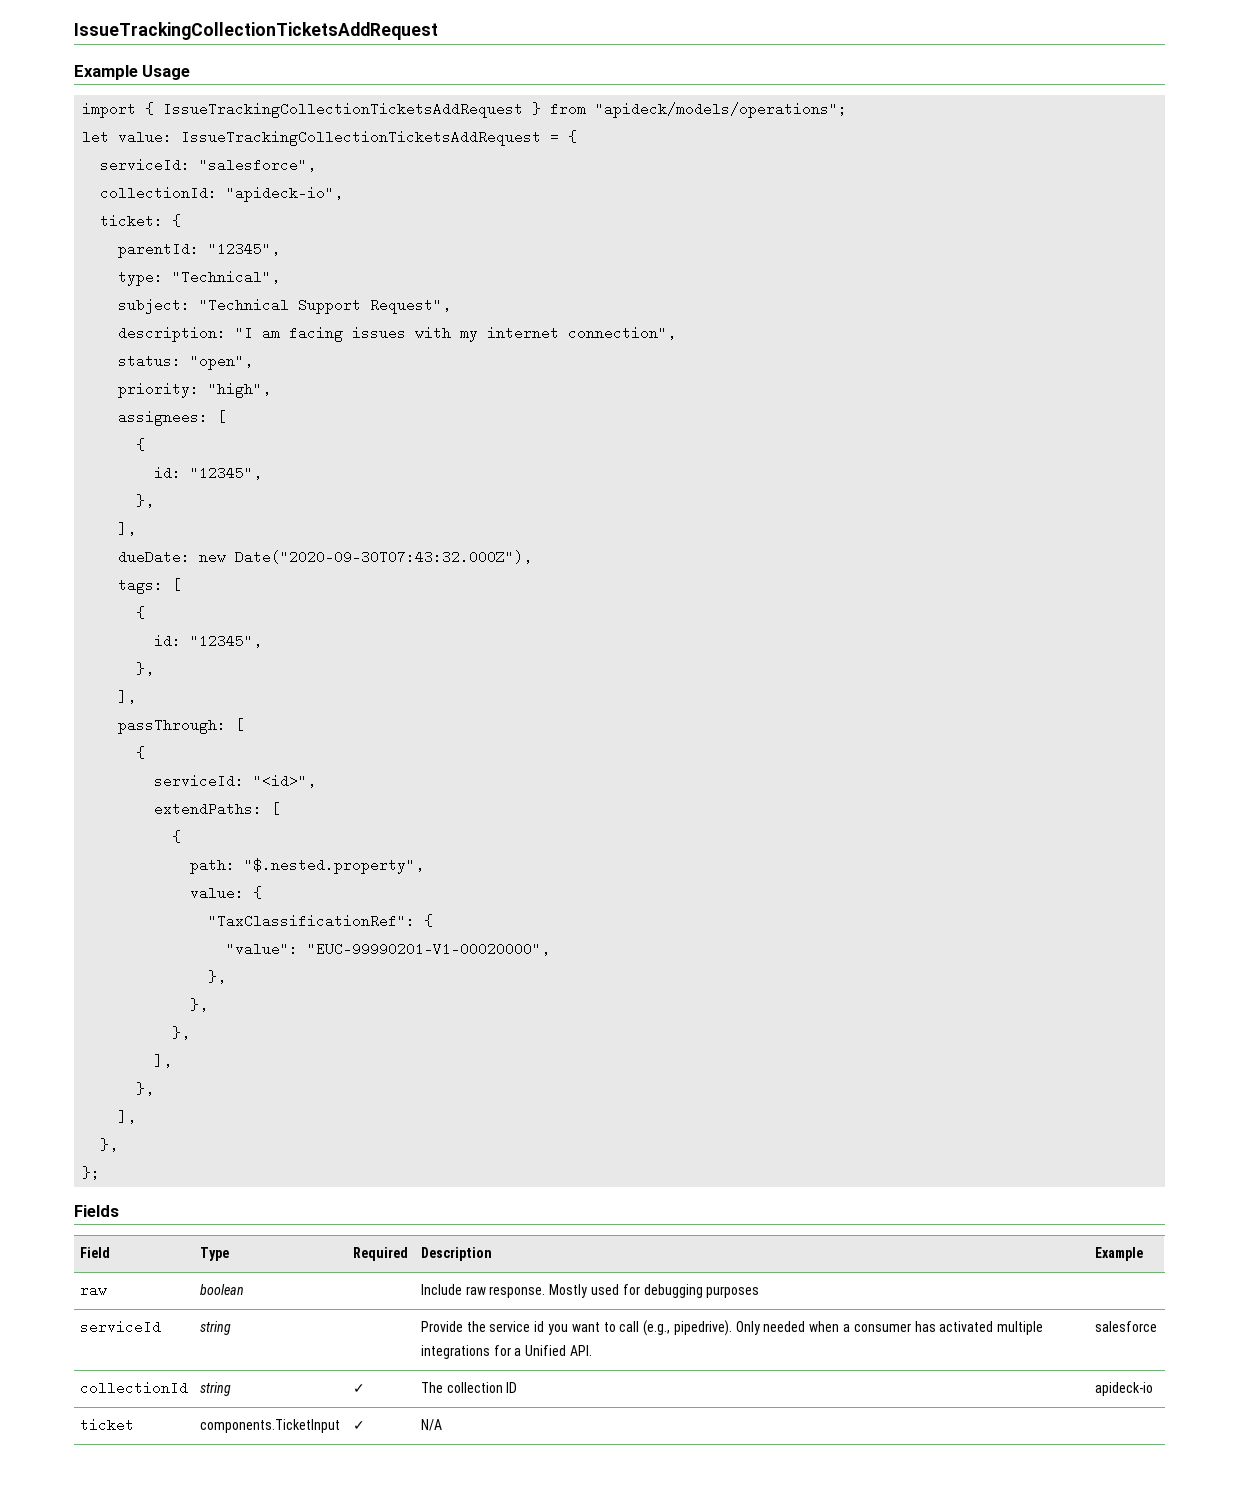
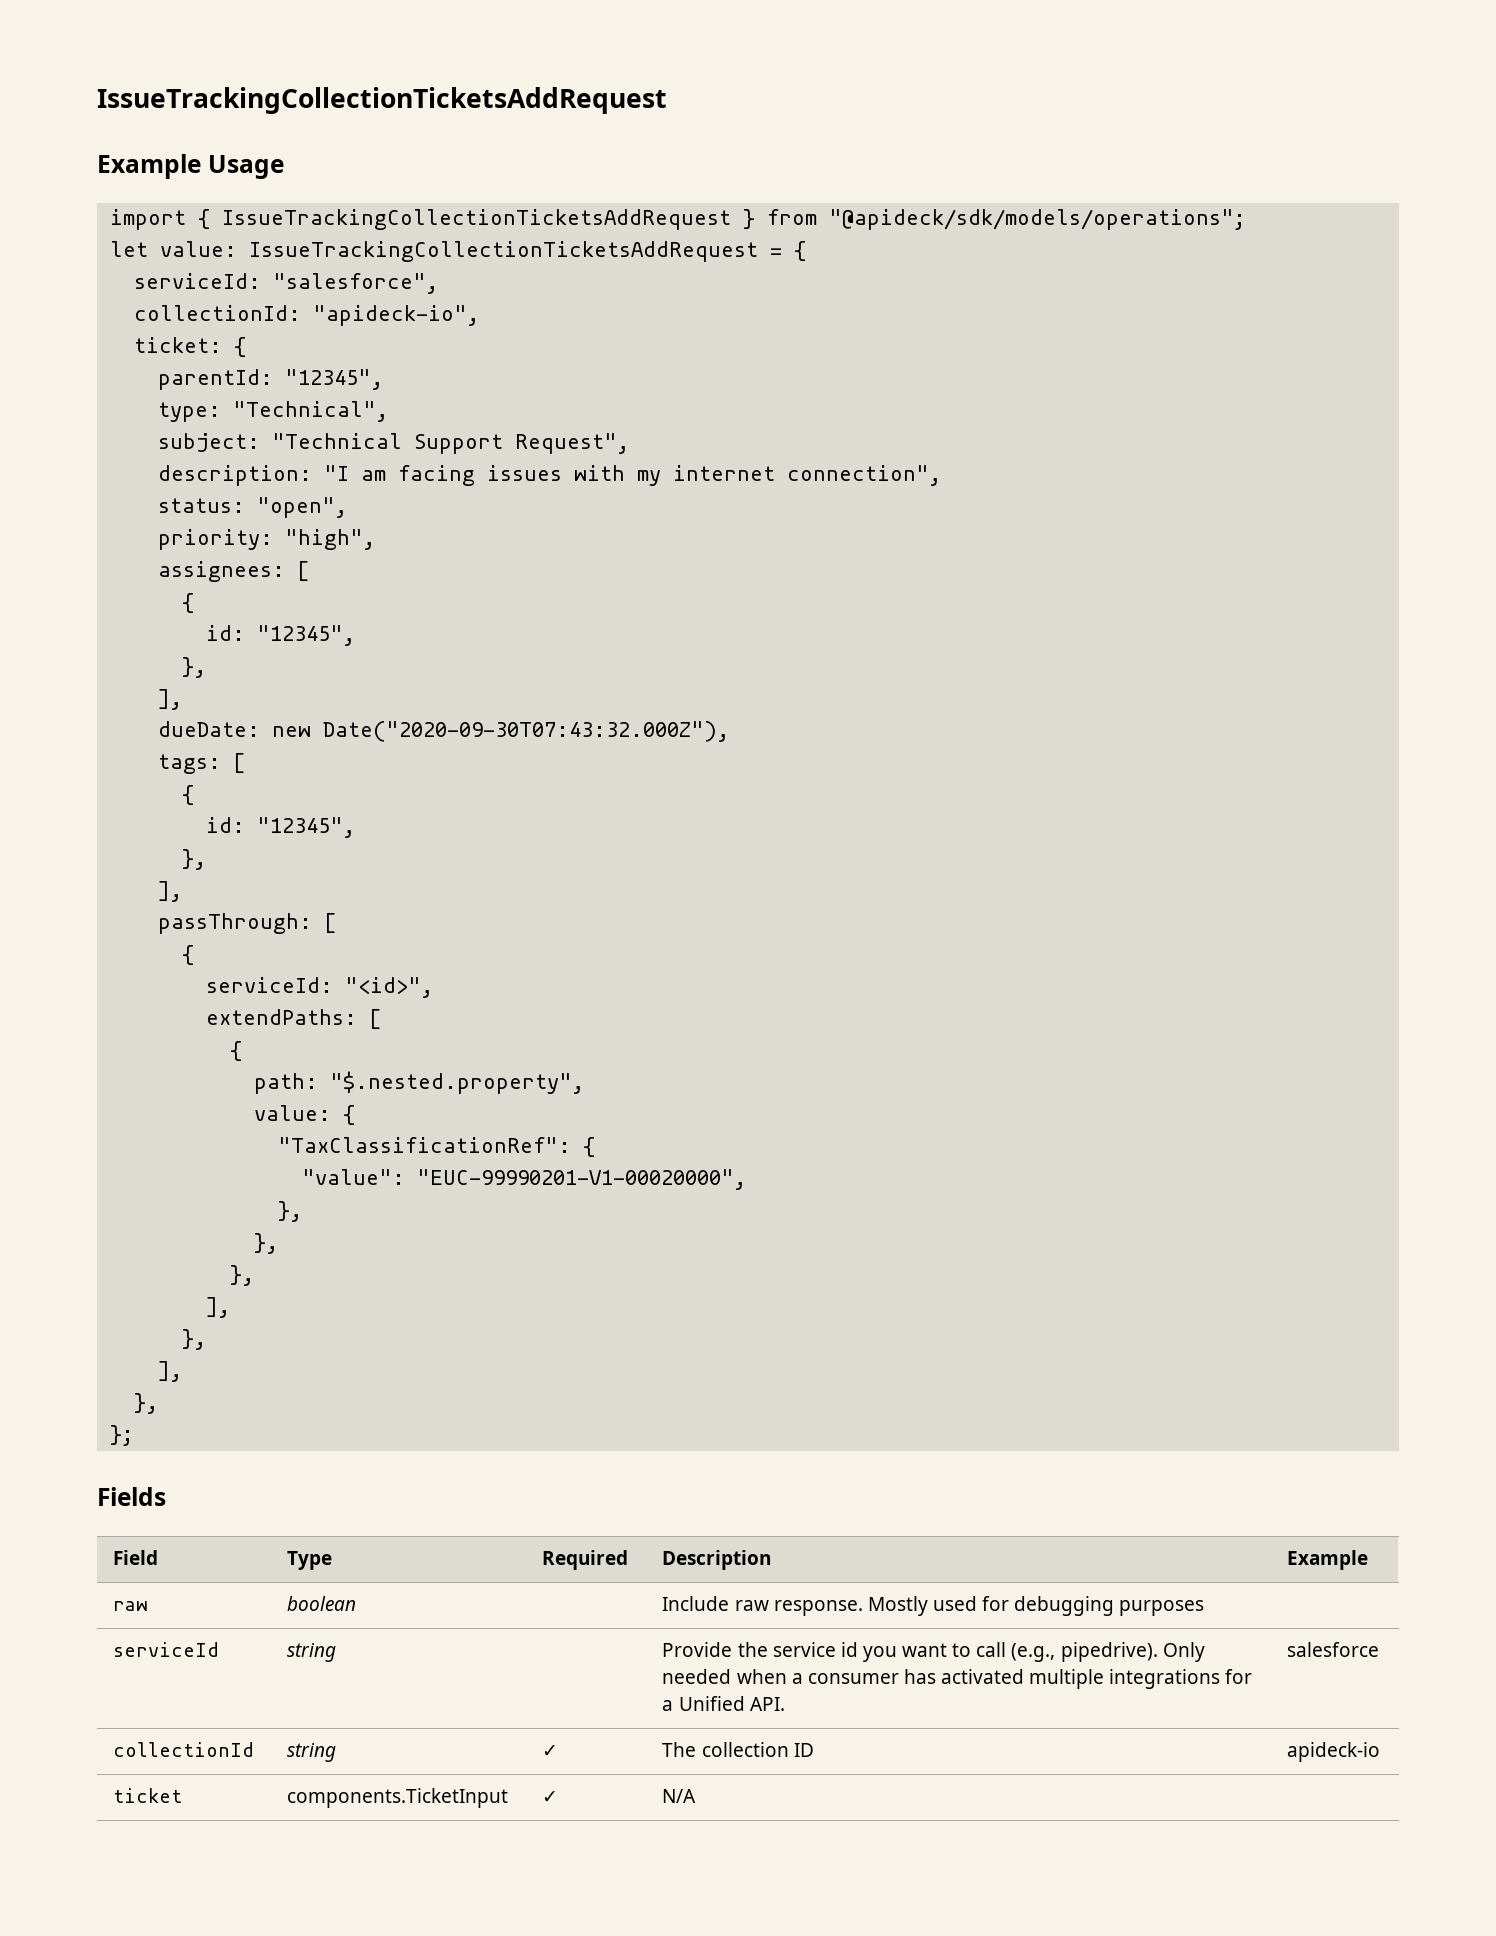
- import { IssueTrackingCollectionTicketsAddRequest } from "apideck/models/operations";
+ import { IssueTrackingCollectionTicketsAddRequest } from "@apideck/sdk/models/operations";

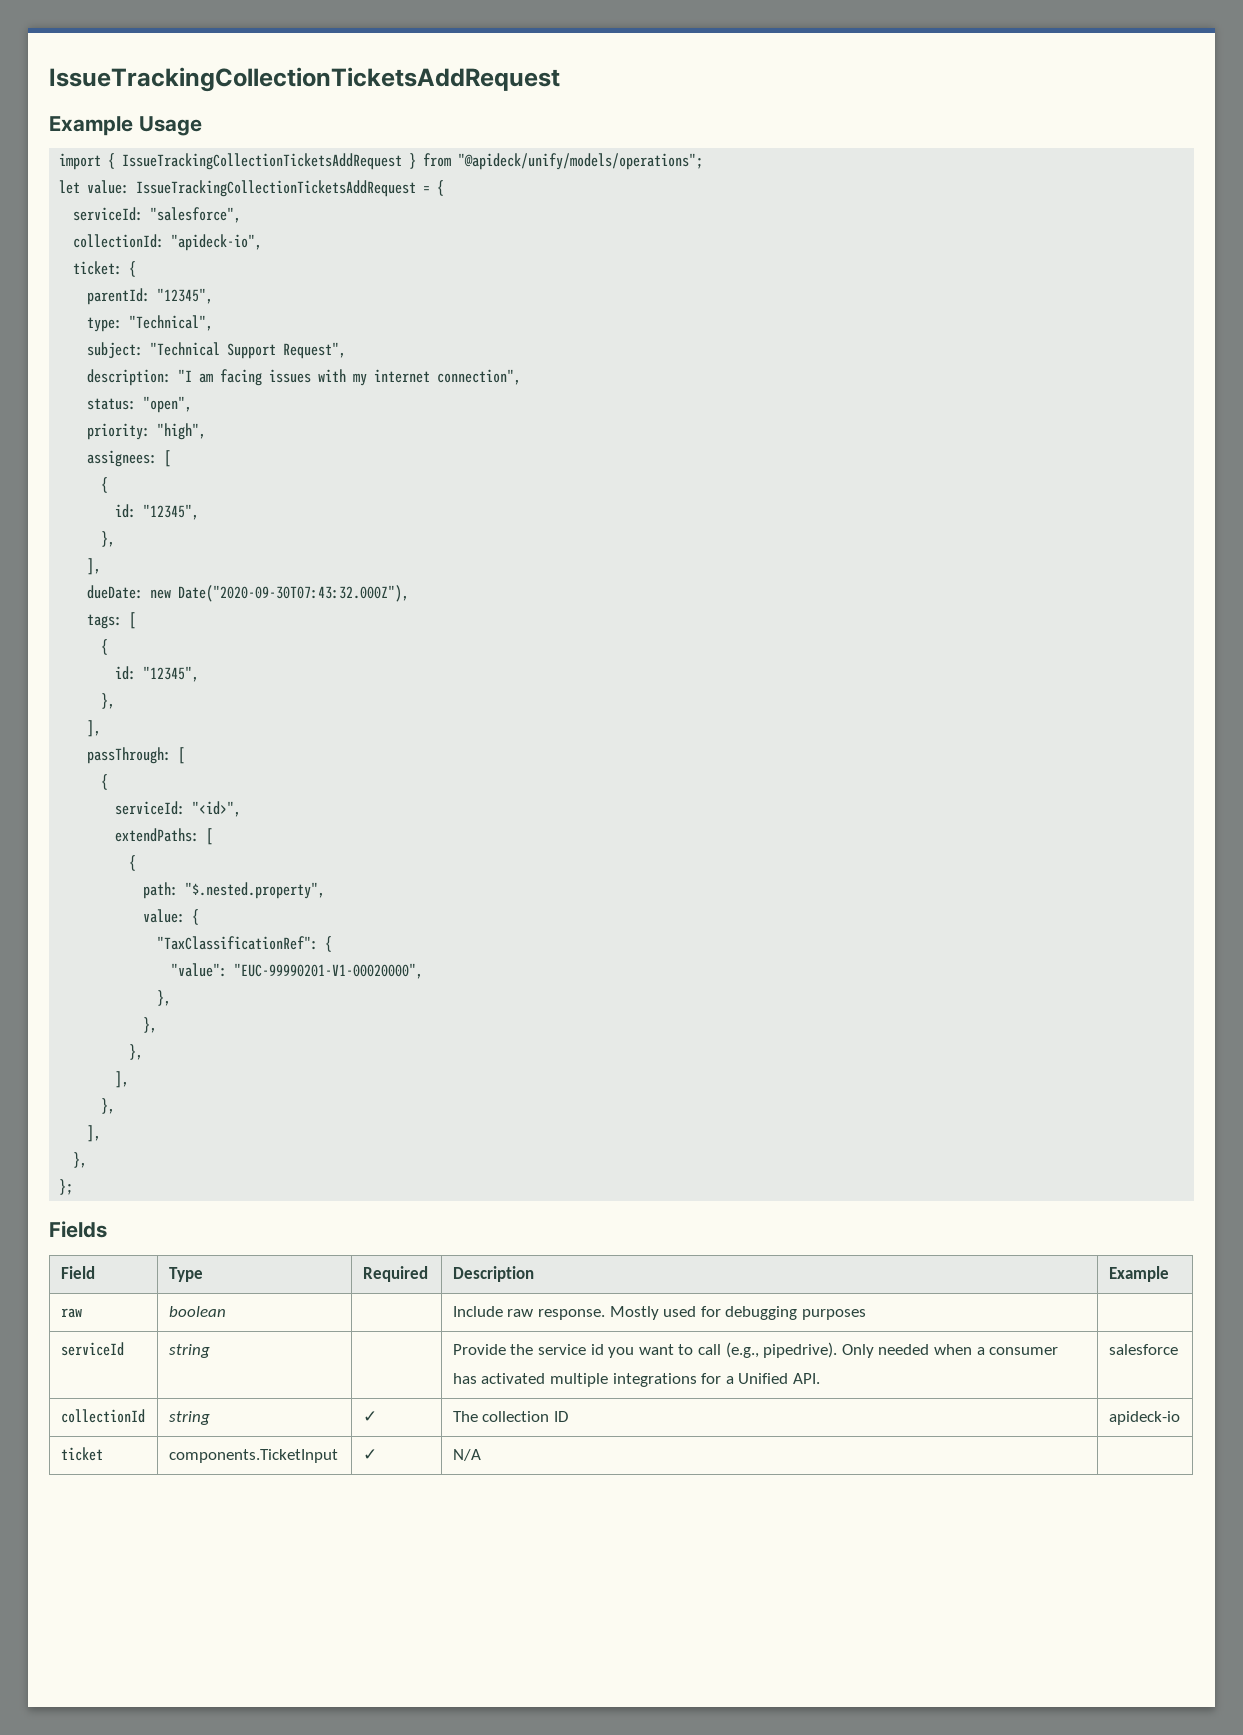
- import { IssueTrackingCollectionTicketsAddRequest } from "@apideck/sdk/models/operations";
+ import { IssueTrackingCollectionTicketsAddRequest } from "@apideck/unify/models/operations";

